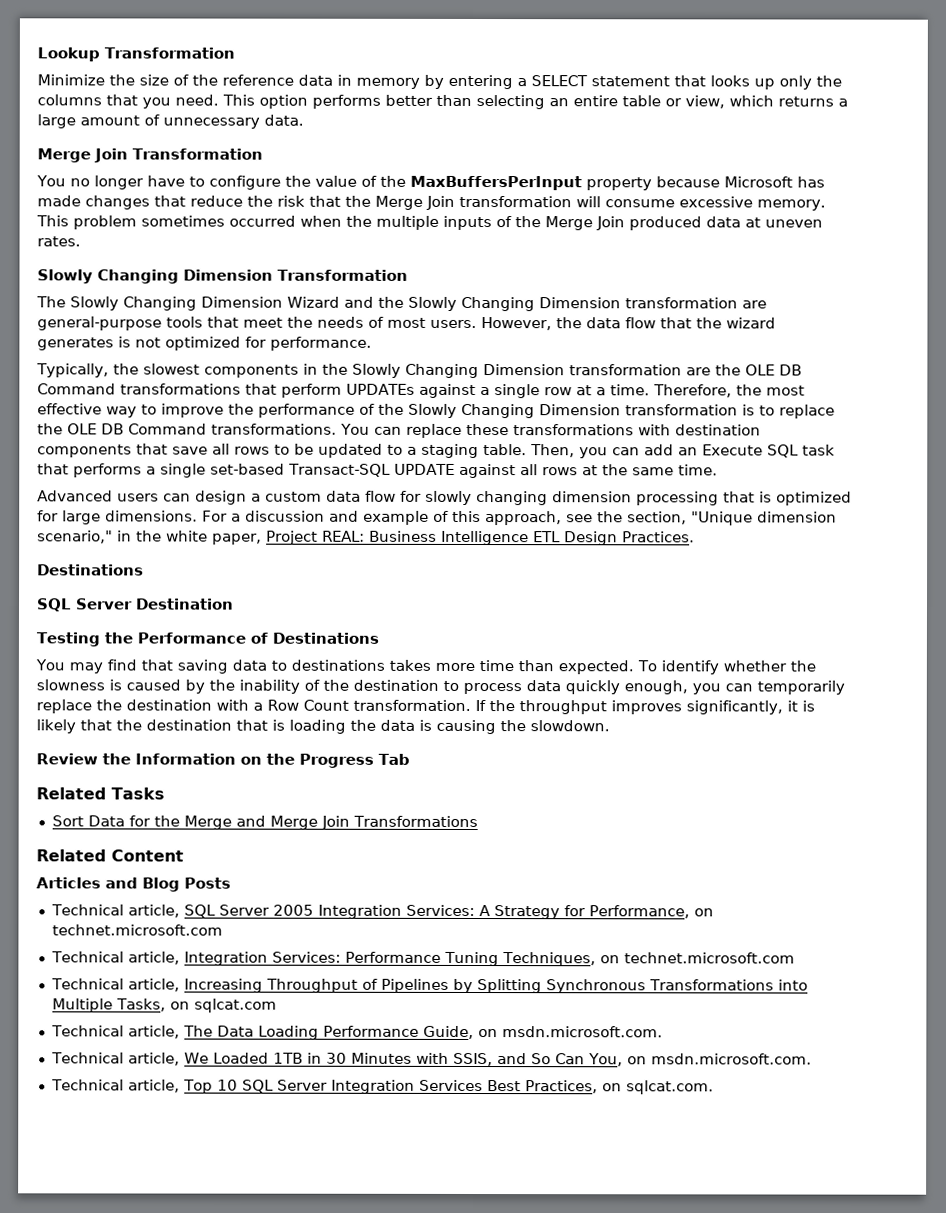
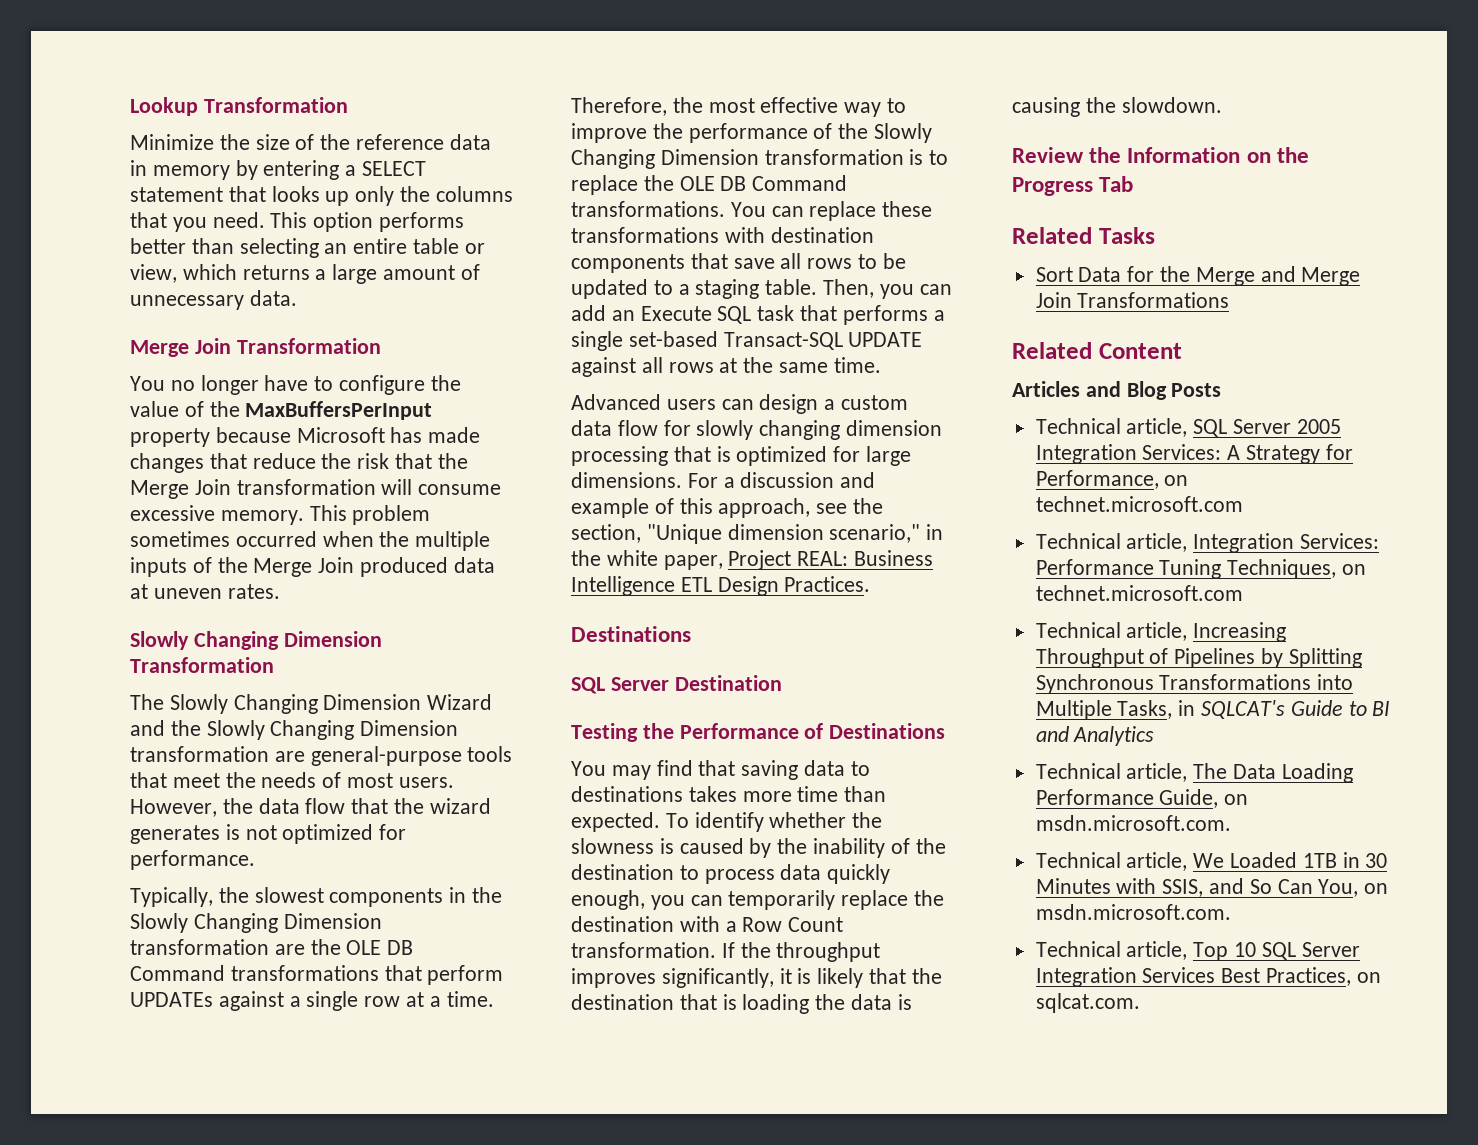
- Technical article, Increasing Throughput of Pipelines by Splitting Synchronous Transformations into Multiple Tasks, on sqlcat.com
+ Technical article, Increasing Throughput of Pipelines by Splitting Synchronous Transformations into Multiple Tasks, in SQLCAT's Guide to BI and Analytics

